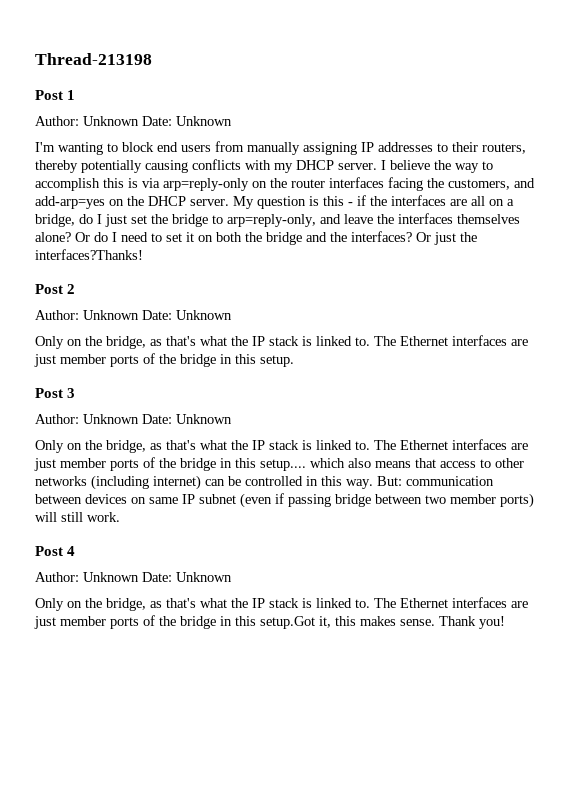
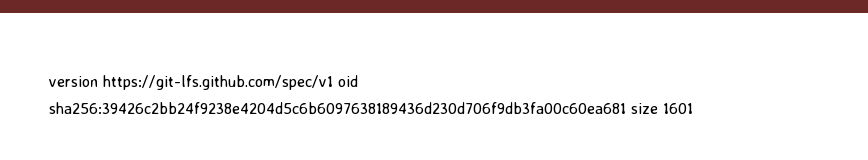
- Thread-213198
- Post 1
- Author: Unknown Date: Unknown
- I'm wanting to block end users from manually assigning IP addresses to their routers, thereby potentially causing conflicts with my DHCP server. I believe the way to accomplish this is via arp=reply-only on the router interfaces facing the customers, and add-arp=yes on the DHCP server. My question is this - if the interfaces are all on a bridge, do I just set the bridge to arp=reply-only, and leave the interfaces themselves alone? Or do I need to set it on both the bridge and the interfaces? Or just the interfaces?Thanks!
- Post 2
- Author: Unknown Date: Unknown
- Only on the bridge, as that's what the IP stack is linked to. The Ethernet interfaces are just member ports of the bridge in this setup.
- Post 3
- Author: Unknown Date: Unknown
- Only on the bridge, as that's what the IP stack is linked to. The Ethernet interfaces are just member ports of the bridge in this setup.... which also means that access to other networks (including internet) can be controlled in this way. But: communication between devices on same IP subnet (even if passing bridge between two member ports) will still work.
- Post 4
- Author: Unknown Date: Unknown
- Only on the bridge, as that's what the IP stack is linked to. The Ethernet interfaces are just member ports of the bridge in this setup.Got it, this makes sense. Thank you!
+ version https://git-lfs.github.com/spec/v1 oid sha256:39426c2bb24f9238e4204d5c6b6097638189436d230d706f9db3fa00c60ea681 size 1601

